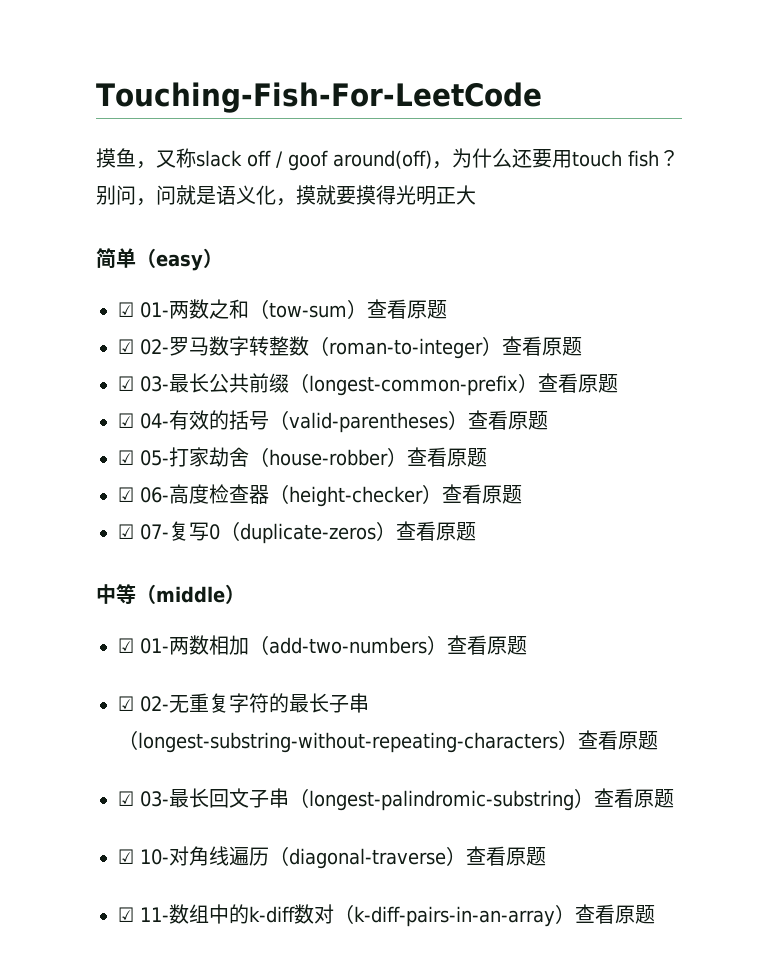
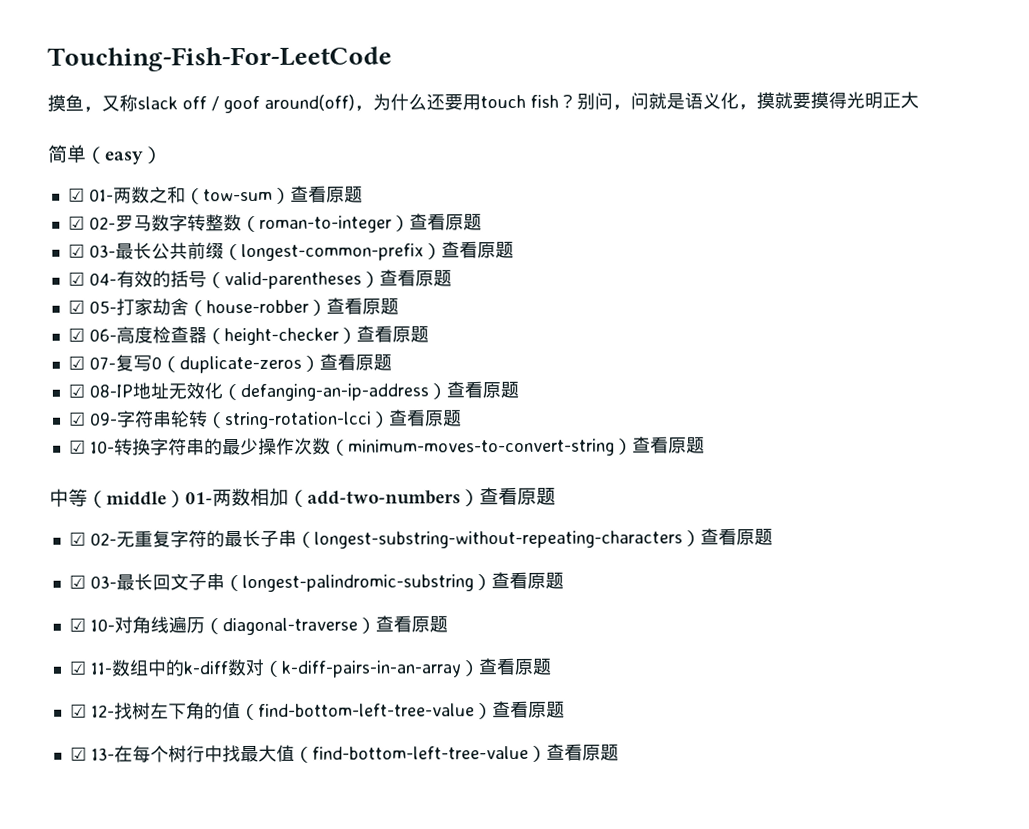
+ ☑ 08-IP地址无效化（defanging-an-ip-address）查看原题
+ ☑ 09-字符串轮转（string-rotation-lcci）查看原题
+ ☑ 10-转换字符串的最少操作次数（minimum-moves-to-convert-string）查看原题
- 中等（middle）
- ☑ 01-两数相加（add-two-numbers）查看原题
+ 中等（middle）01-两数相加（add-two-numbers）查看原题
+ ☑ 12-找树左下角的值（find-bottom-left-tree-value）查看原题
+ ☑ 13-在每个树行中找最大值（find-bottom-left-tree-value）查看原题

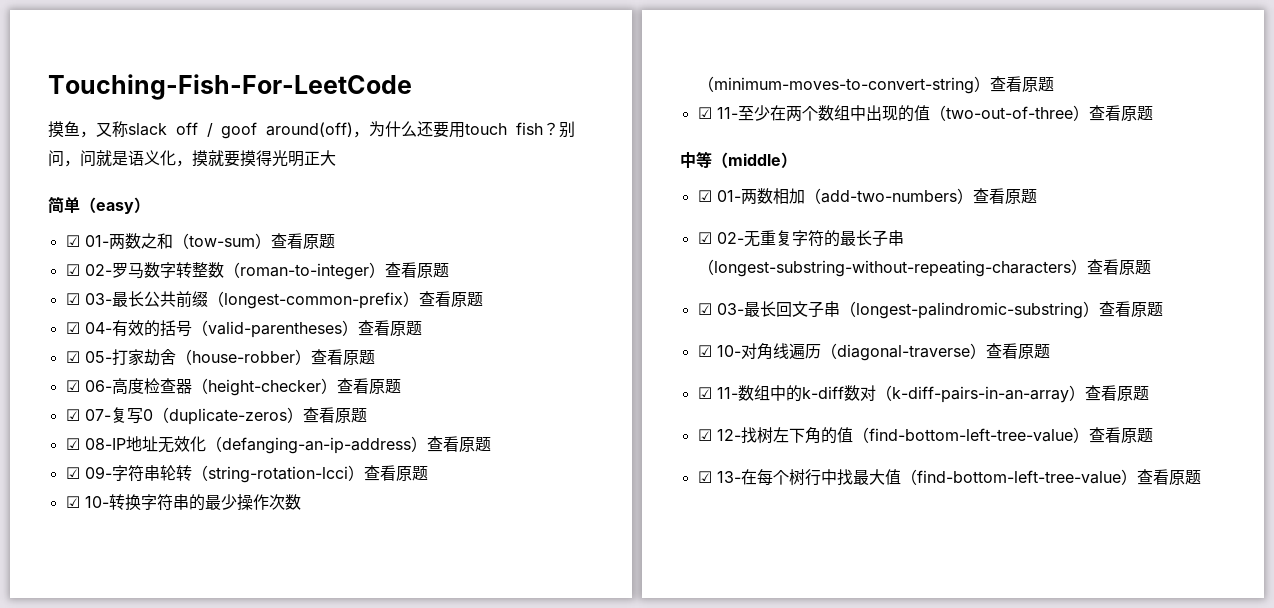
+ ☑ 11-至少在两个数组中出现的值（two-out-of-three）查看原题
- 中等（middle）01-两数相加（add-two-numbers）查看原题
+ 中等（middle）
+ ☑ 01-两数相加（add-two-numbers）查看原题

